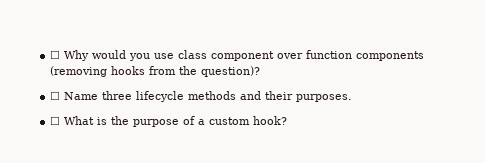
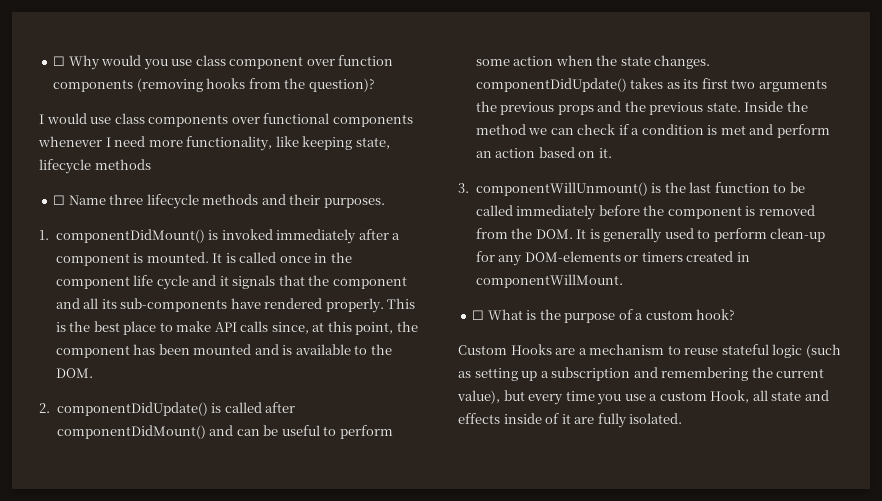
+ I would use class components over functional components whenever I need more functionality, like keeping state, lifecycle methods
+ 1. componentDidMount() is invoked immediately after a component is mounted. It is called once in the component life cycle and it signals that the component and all its sub-components have rendered properly. This is the best place to make API calls since, at this point, the component has been mounted and is available to the DOM.
+ 2. componentDidUpdate() is called after componentDidMount() and can be useful to perform some action when the state changes. componentDidUpdate() takes as its first two arguments the previous props and the previous state. Inside the method we can check if a condition is met and perform an action based on it.
+ 3. componentWillUnmount() is the last function to be called immediately before the component is removed from the DOM. It is generally used to perform clean-up for any DOM-elements or timers created in componentWillMount.
+ Custom Hooks are a mechanism to reuse stateful logic (such as setting up a subscription and remembering the current value), but every time you use a custom Hook, all state and effects inside of it are fully isolated.

